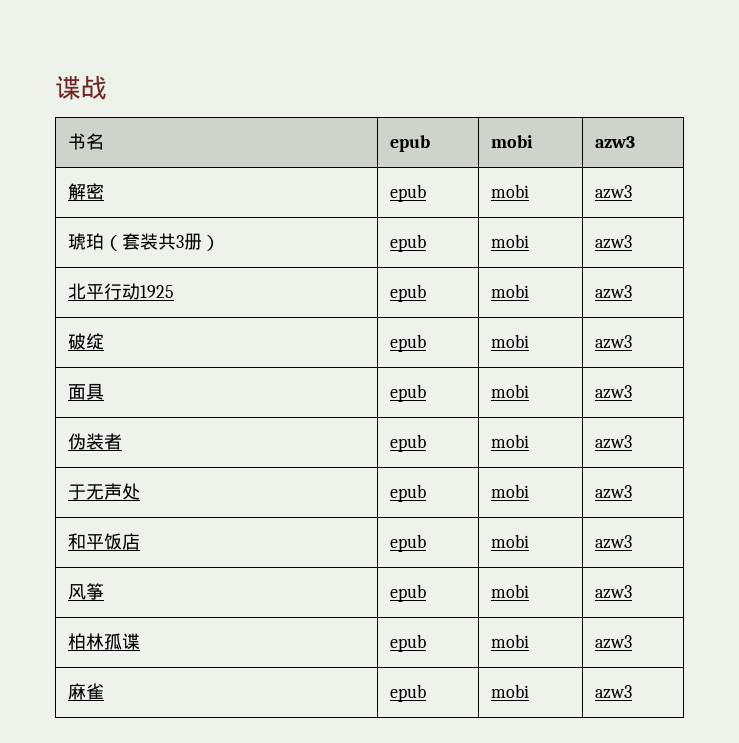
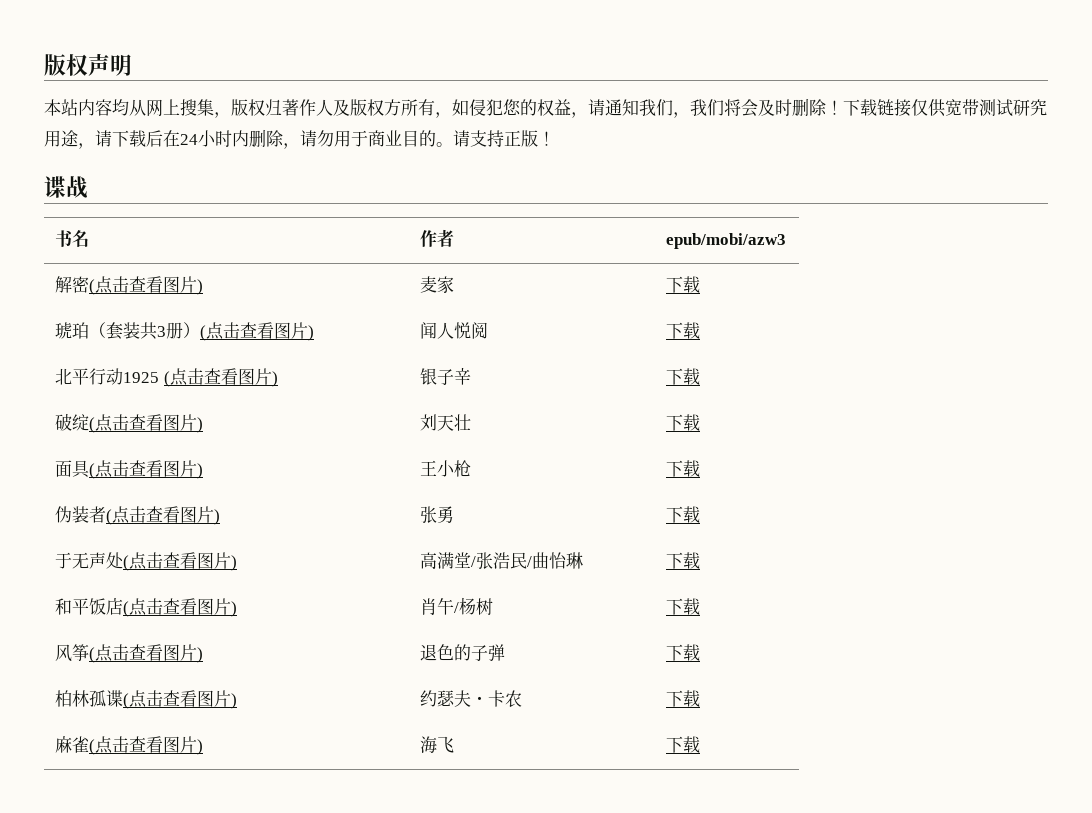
+ 版权声明
+ 本站内容均从网上搜集，版权归著作人及版权方所有，如侵犯您的权益，请通知我们，我们将会及时删除！下载链接仅供宽带测试研究用途，请下载后在24小时内删除，请勿用于商业目的。请支持正版！
  谍战
- 书名 | epub | mobi | azw3
- 解密 | epub | mobi | azw3
+ 书名 | 作者 | epub/mobi/azw3
+ 解密(点击查看图片) | 麦家 | 下载
- 琥珀（套装共3册） | epub | mobi | azw3
- 北平行动1925 | epub | mobi | azw3
- 破绽 | epub | mobi | azw3
- 面具 | epub | mobi | azw3
- 伪装者 | epub | mobi | azw3
- 于无声处 | epub | mobi | azw3
- 和平饭店 | epub | mobi | azw3
- 风筝 | epub | mobi | azw3
- 柏林孤谍 | epub | mobi | azw3
- 麻雀 | epub | mobi | azw3
+ 琥珀（套装共3册）(点击查看图片) | 闻人悦阅 | 下载
+ 北平行动1925 (点击查看图片) | 银子辛 | 下载
+ 破绽(点击查看图片) | 刘天壮 | 下载
+ 面具(点击查看图片) | 王小枪 | 下载
+ 伪装者(点击查看图片) | 张勇 | 下载
+ 于无声处(点击查看图片) | 高满堂/张浩民/曲怡琳 | 下载
+ 和平饭店(点击查看图片) | 肖午/杨树 | 下载
+ 风筝(点击查看图片) | 退色的子弹 | 下载
+ 柏林孤谍(点击查看图片) | 约瑟夫・卡农 | 下载
+ 麻雀(点击查看图片) | 海飞 | 下载

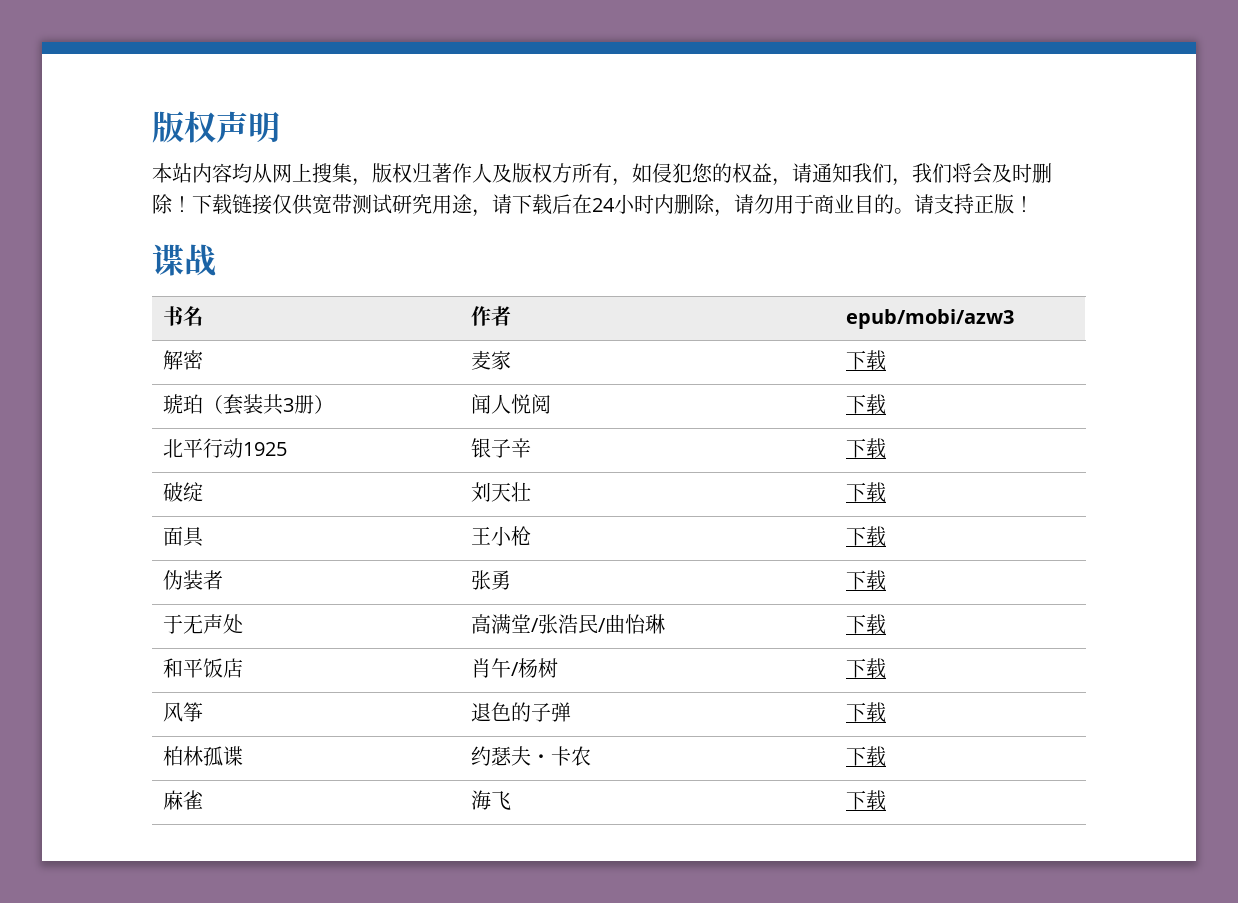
- 解密(点击查看图片) | 麦家 | 下载
+ 解密 | 麦家 | 下载
- 琥珀（套装共3册）(点击查看图片) | 闻人悦阅 | 下载
+ 琥珀（套装共3册） | 闻人悦阅 | 下载
- 北平行动1925 (点击查看图片) | 银子辛 | 下载
+ 北平行动1925 | 银子辛 | 下载
- 破绽(点击查看图片) | 刘天壮 | 下载
+ 破绽 | 刘天壮 | 下载
- 面具(点击查看图片) | 王小枪 | 下载
+ 面具 | 王小枪 | 下载
- 伪装者(点击查看图片) | 张勇 | 下载
+ 伪装者 | 张勇 | 下载
- 于无声处(点击查看图片) | 高满堂/张浩民/曲怡琳 | 下载
+ 于无声处 | 高满堂/张浩民/曲怡琳 | 下载
- 和平饭店(点击查看图片) | 肖午/杨树 | 下载
+ 和平饭店 | 肖午/杨树 | 下载
- 风筝(点击查看图片) | 退色的子弹 | 下载
+ 风筝 | 退色的子弹 | 下载
- 柏林孤谍(点击查看图片) | 约瑟夫・卡农 | 下载
+ 柏林孤谍 | 约瑟夫・卡农 | 下载
- 麻雀(点击查看图片) | 海飞 | 下载
+ 麻雀 | 海飞 | 下载

